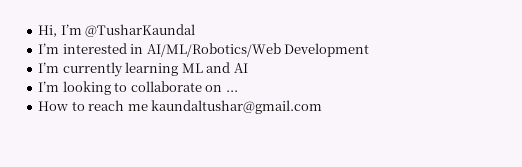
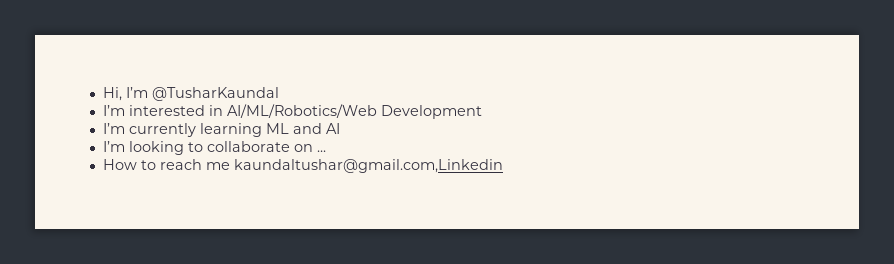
- How to reach me kaundaltushar@gmail.com
+ How to reach me kaundaltushar@gmail.com,Linkedin

